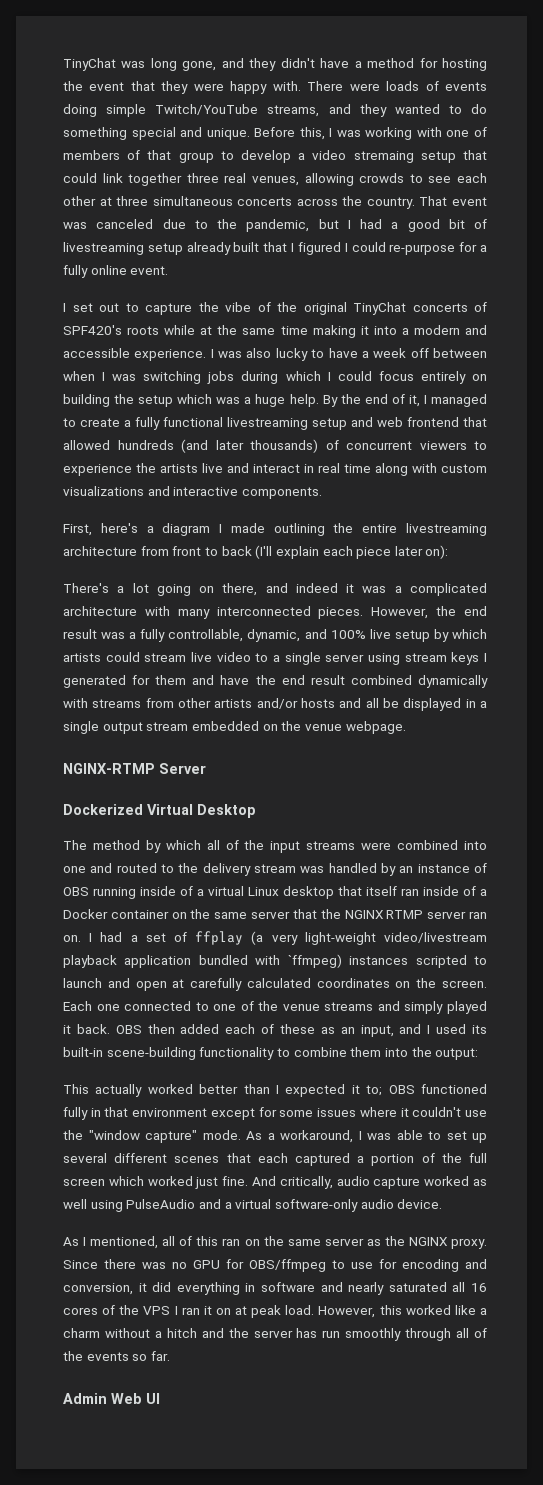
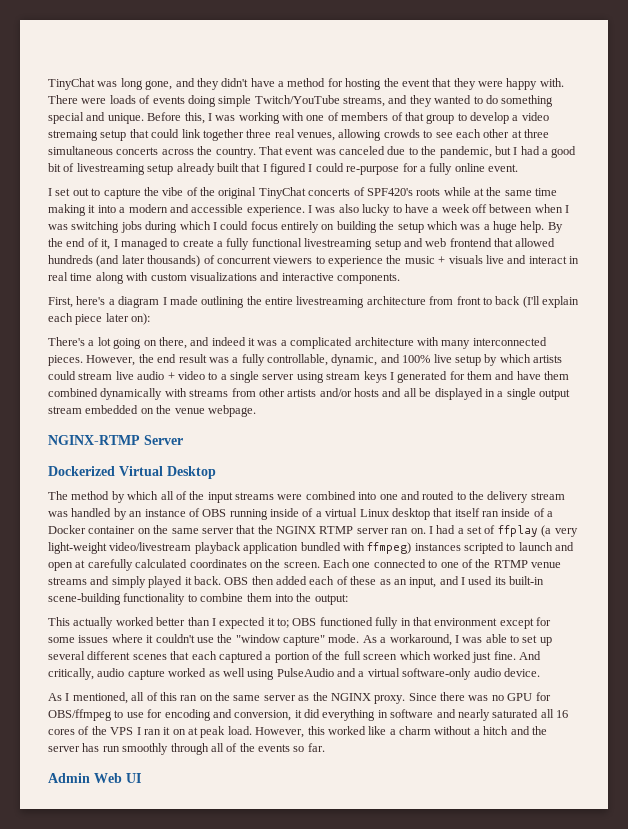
- By the end of it, I managed to create a fully functional livestreaming setup and web frontend that allowed hundreds (and later thousands) of concurrent viewers to experience the artists live and interact in real time along with custom visualizations and interactive components.
+ By the end of it, I managed to create a fully functional livestreaming setup and web frontend that allowed hundreds (and later thousands) of concurrent viewers to experience the music + visuals live and interact in real time along with custom visualizations and interactive components.
- However, the end result was a fully controllable, dynamic, and 100% live setup by which artists could stream live video to a single server using stream keys I generated for them and have the end result combined dynamically with streams from other artists and/or hosts and all be displayed in a single output stream embedded on the venue webpage.
+ However, the end result was a fully controllable, dynamic, and 100% live setup by which artists could stream live audio + video to a single server using stream keys I generated for them and have them combined dynamically with streams from other artists and/or hosts and all be displayed in a single output stream embedded on the venue webpage.
- I had a set of ffplay (a very light-weight video/livestream playback application bundled with `ffmpeg) instances scripted to launch and open at carefully calculated coordinates on the screen.
+ I had a set of ffplay (a very light-weight video/livestream playback application bundled with ffmpeg) instances scripted to launch and open at carefully calculated coordinates on the screen.
- Each one connected to one of the venue streams and simply played it back.
+ Each one connected to one of the RTMP venue streams and simply played it back.

